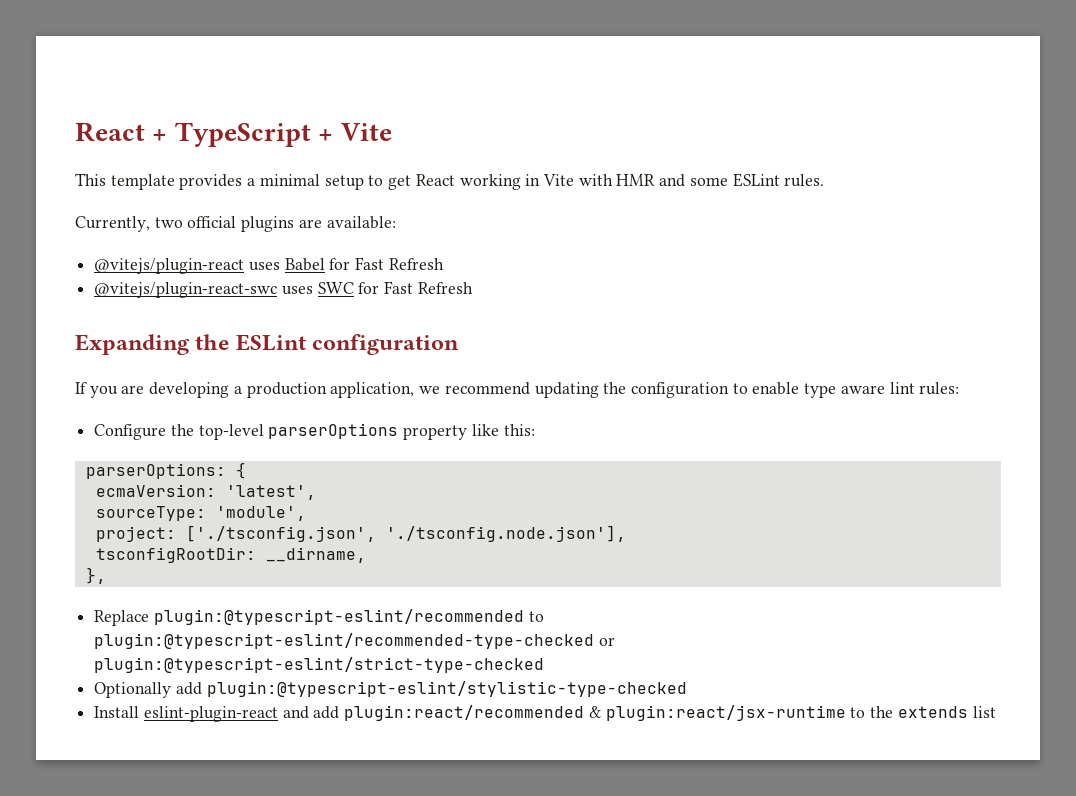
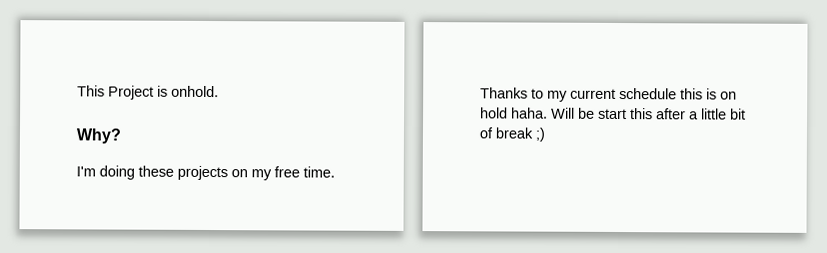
- React + TypeScript + Vite
- This template provides a minimal setup to get React working in Vite with HMR and some ESLint rules.
- Currently, two official plugins are available:
- @vitejs/plugin-react uses Babel for Fast Refresh
- @vitejs/plugin-react-swc uses SWC for Fast Refresh
- Expanding the ESLint configuration
- If you are developing a production application, we recommend updating the configuration to enable type aware lint rules:
- Configure the top-level parserOptions property like this:
- parserOptions: {
- ecmaVersion: 'latest',
- sourceType: 'module',
- project: ['./tsconfig.json', './tsconfig.node.json'],
- tsconfigRootDir: __dirname,
- },
- Replace plugin:@typescript-eslint/recommended to plugin:@typescript-eslint/recommended-type-checked or plugin:@typescript-eslint/strict-type-checked
- Optionally add plugin:@typescript-eslint/stylistic-type-checked
- Install eslint-plugin-react and add plugin:react/recommended & plugin:react/jsx-runtime to the extends list
+ This Project is onhold.
+ Why?
+ I'm doing these projects on my free time. Thanks to my current schedule this is on hold haha. Will be start this after a little bit of break ;)

